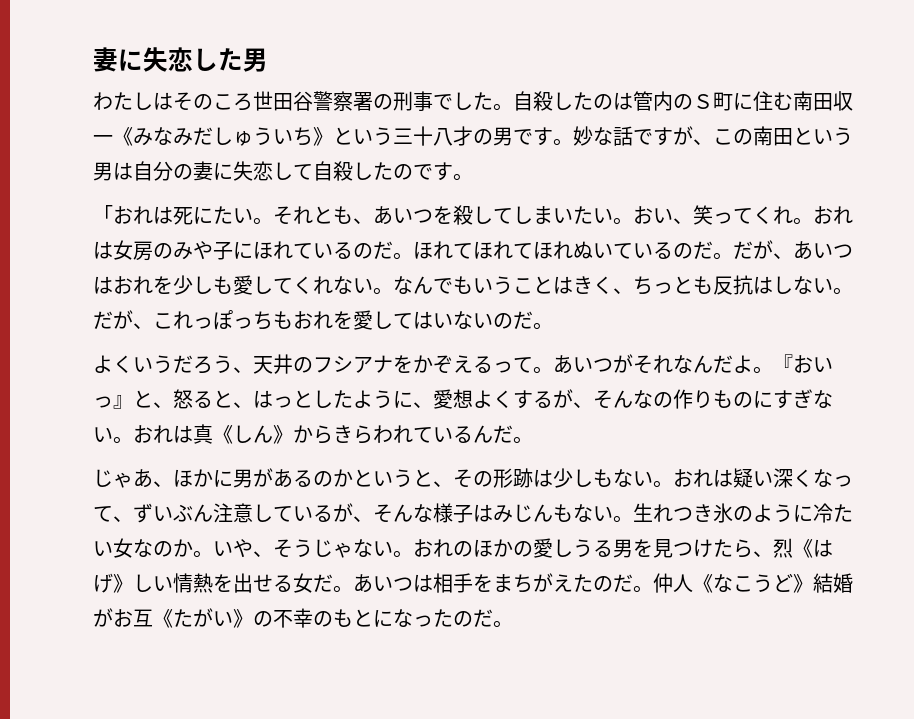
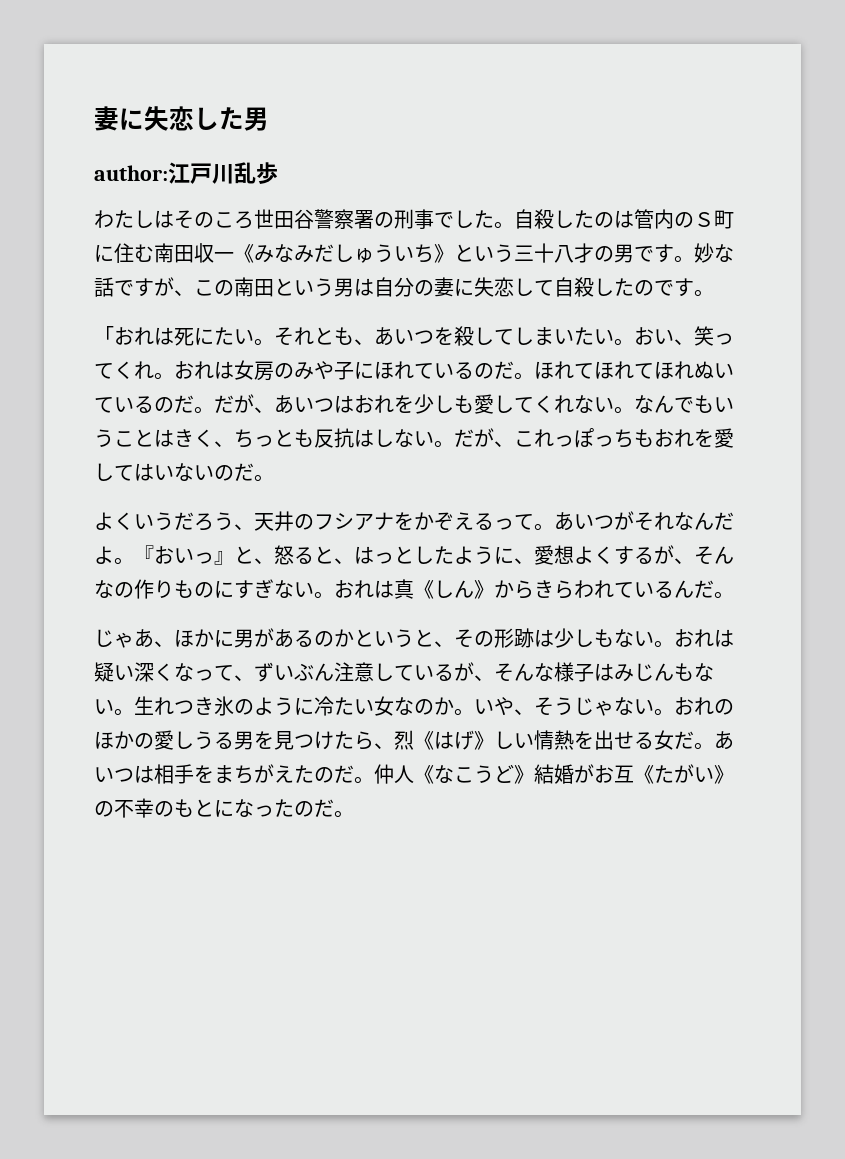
+ author:江戸川乱歩

